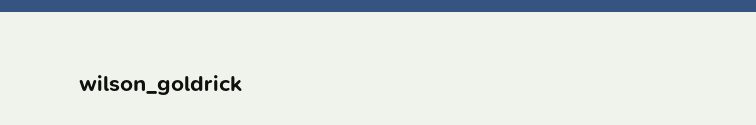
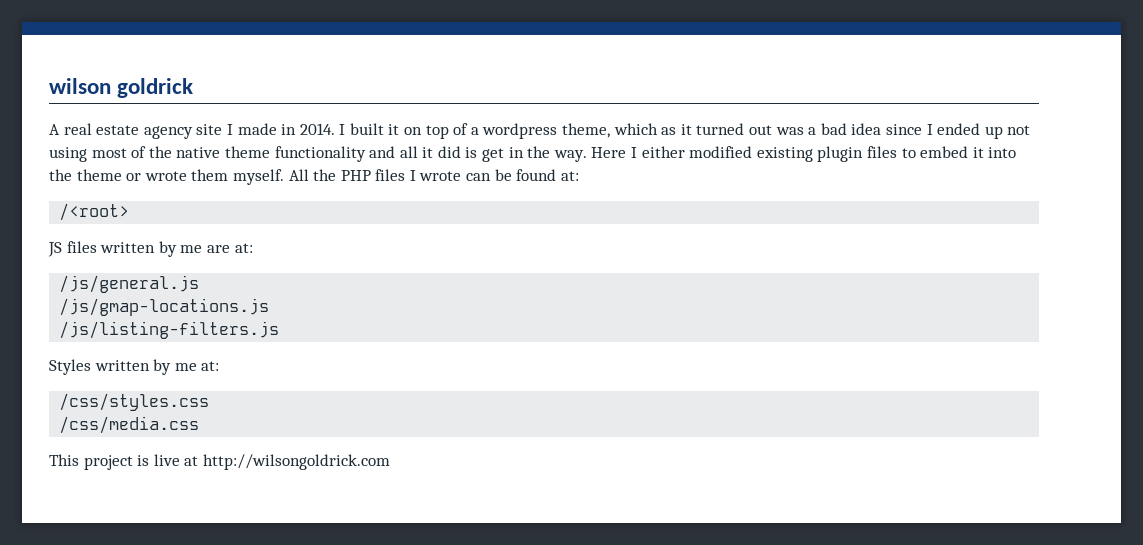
- wilson_goldrick
+ wilson goldrick
+ A real estate agency site I made in 2014. I built it on top of a wordpress theme, which as it turned out was a bad idea since I ended up not using most of the native theme functionality and all it did is get in the way. Here I either modified existing plugin files to embed it into the theme or wrote them myself. All the PHP files I wrote can be found at:
+ /<root>
+ JS files written by me are at:
+ /js/general.js
+ /js/gmap-locations.js
+ /js/listing-filters.js
+ Styles written by me at:
+ /css/styles.css
+ /css/media.css
+ This project is live at http://wilsongoldrick.com

